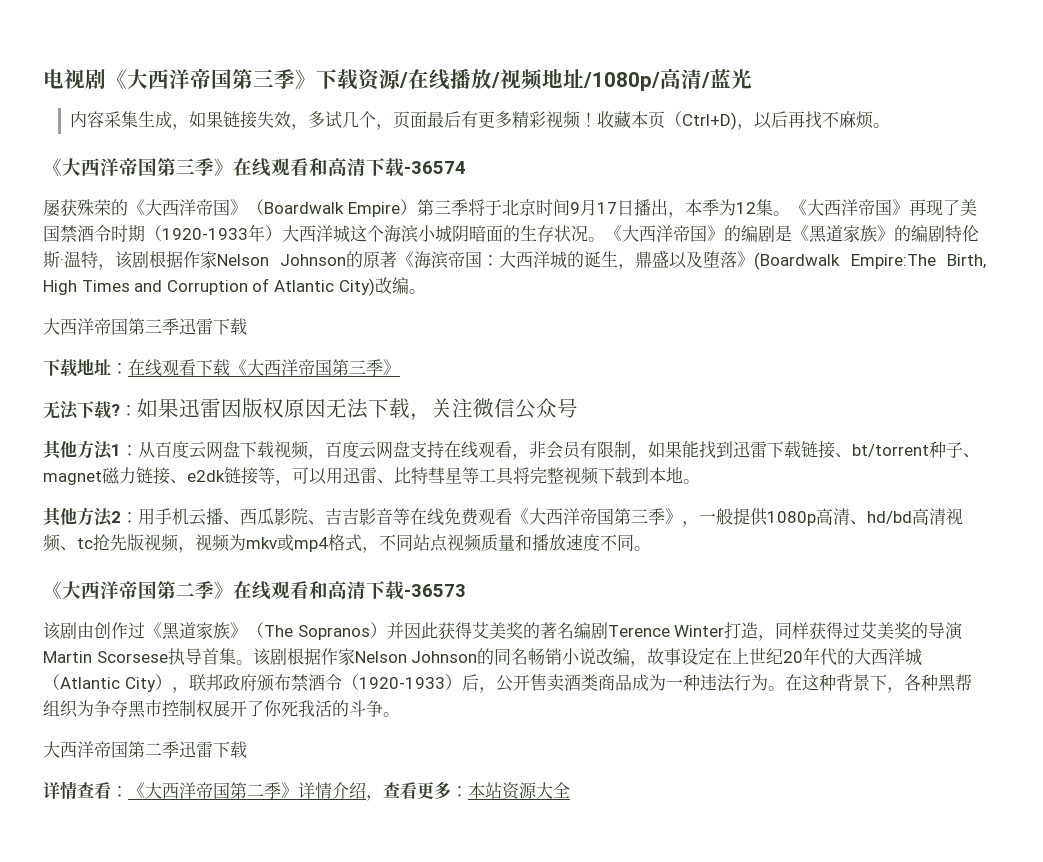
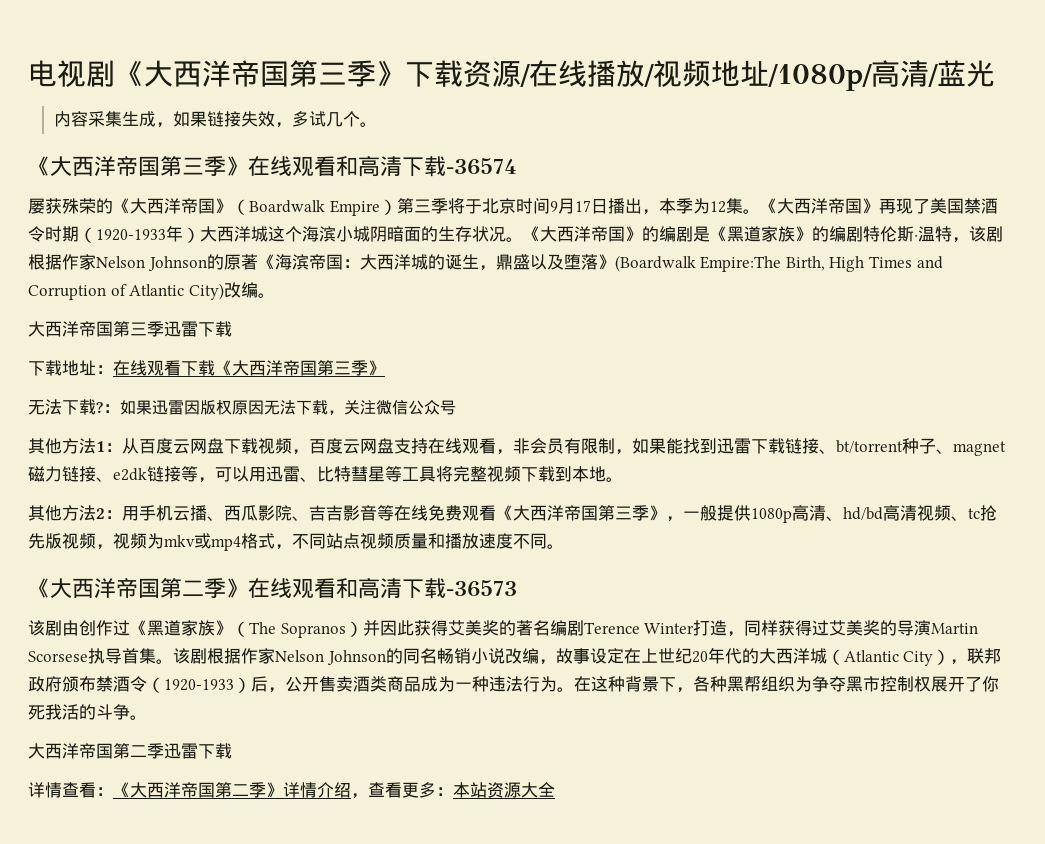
- 内容采集生成，如果链接失效，多试几个，页面最后有更多精彩视频！收藏本页（Ctrl+D)，以后再找不麻烦。
+ 内容采集生成，如果链接失效，多试几个。

